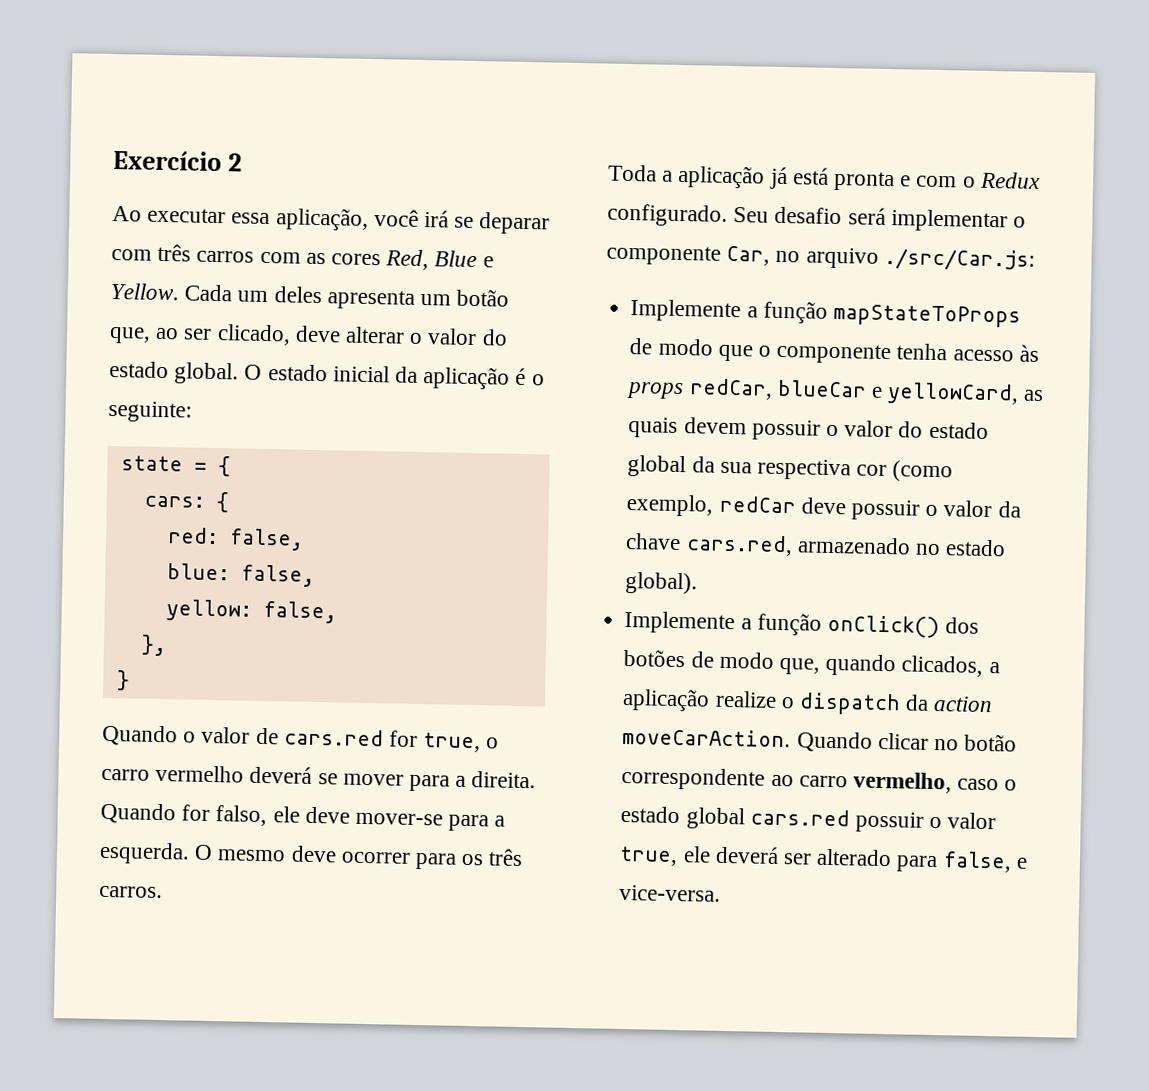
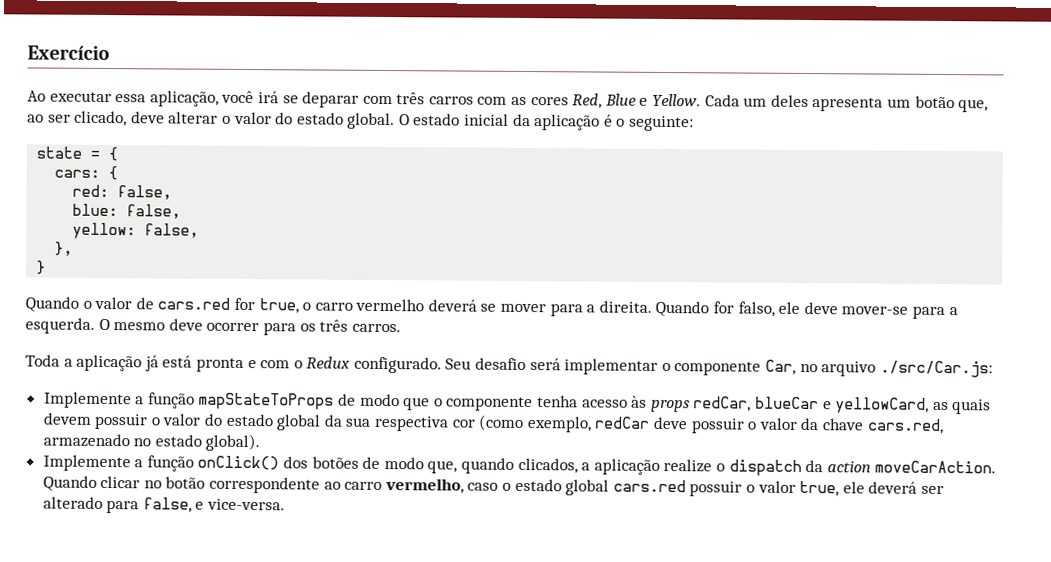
- Exercício 2
+ Exercício

